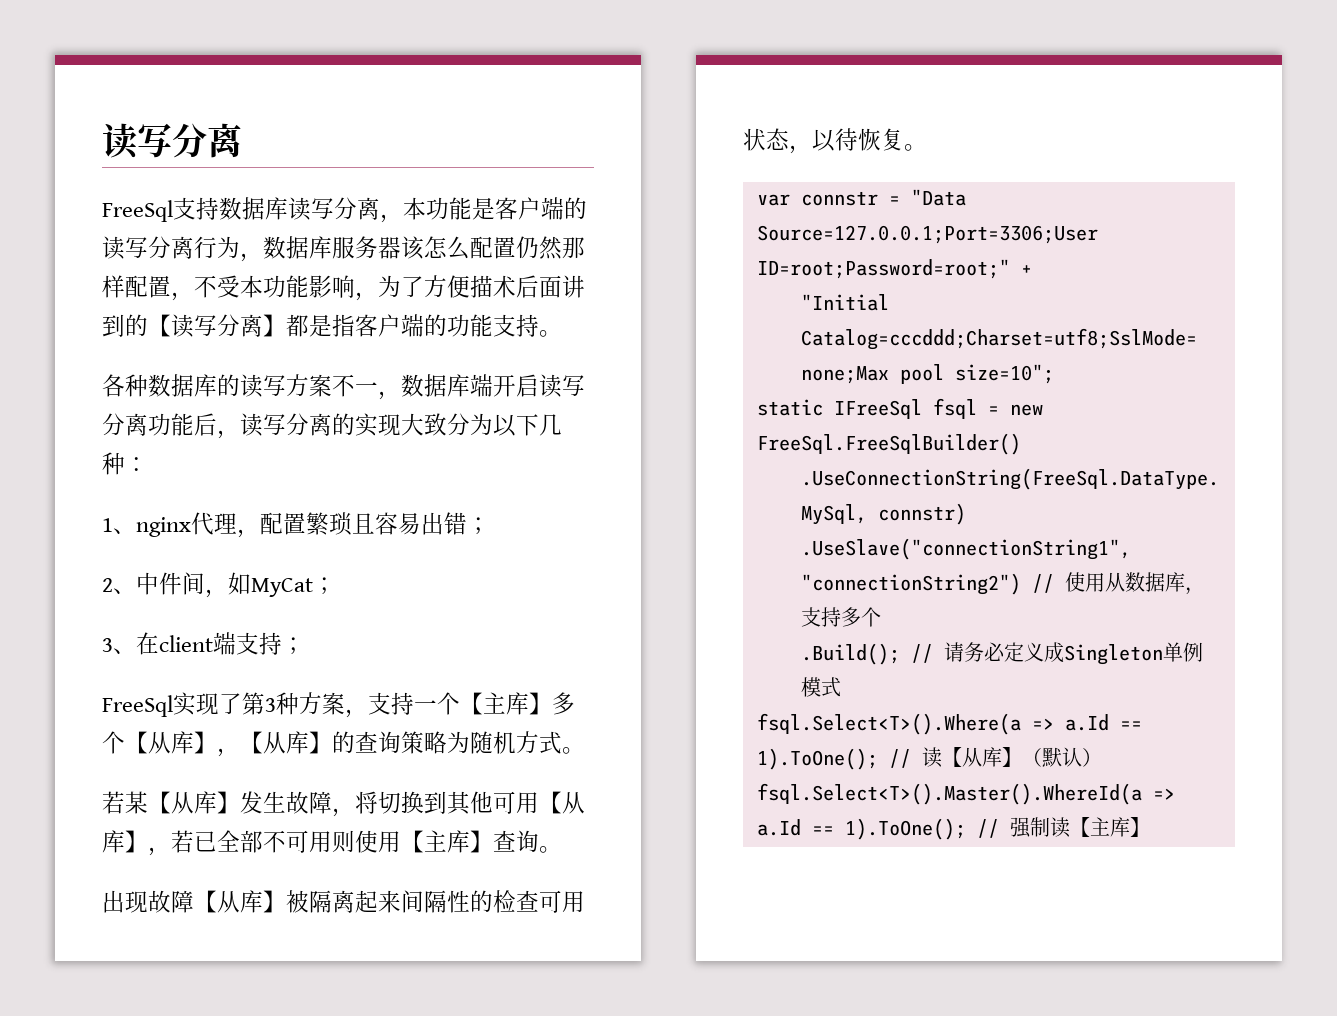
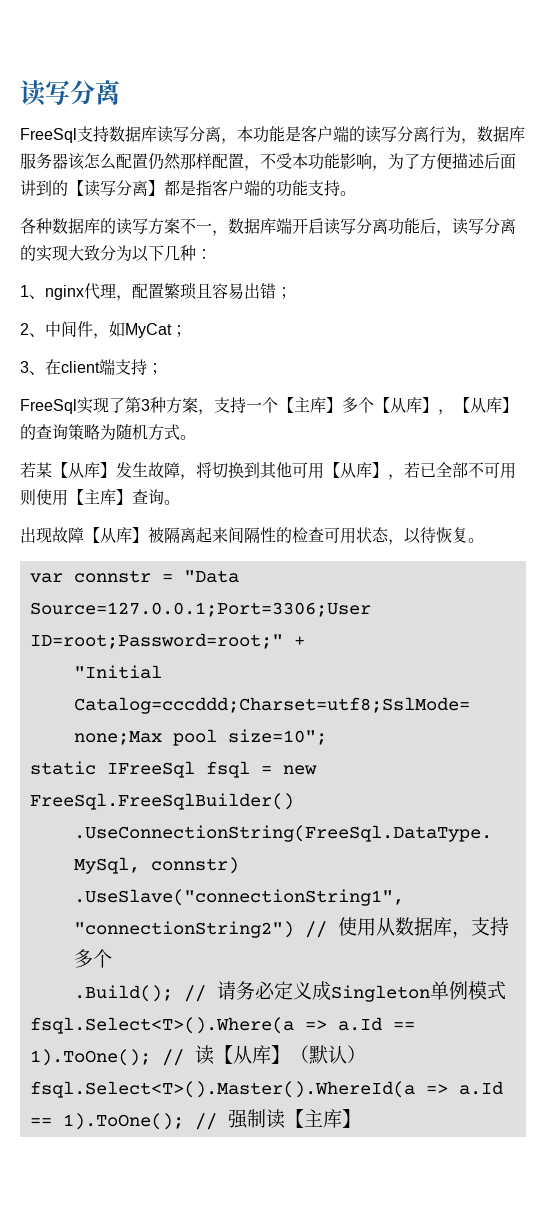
- FreeSql支持数据库读写分离，本功能是客户端的读写分离行为，数据库服务器该怎么配置仍然那样配置，不受本功能影响，为了方便描术后面讲到的【读写分离】都是指客户端的功能支持。
+ FreeSql支持数据库读写分离，本功能是客户端的读写分离行为，数据库服务器该怎么配置仍然那样配置，不受本功能影响，为了方便描述后面讲到的【读写分离】都是指客户端的功能支持。
- 2、中件间，如MyCat；
+ 2、中间件，如MyCat；

